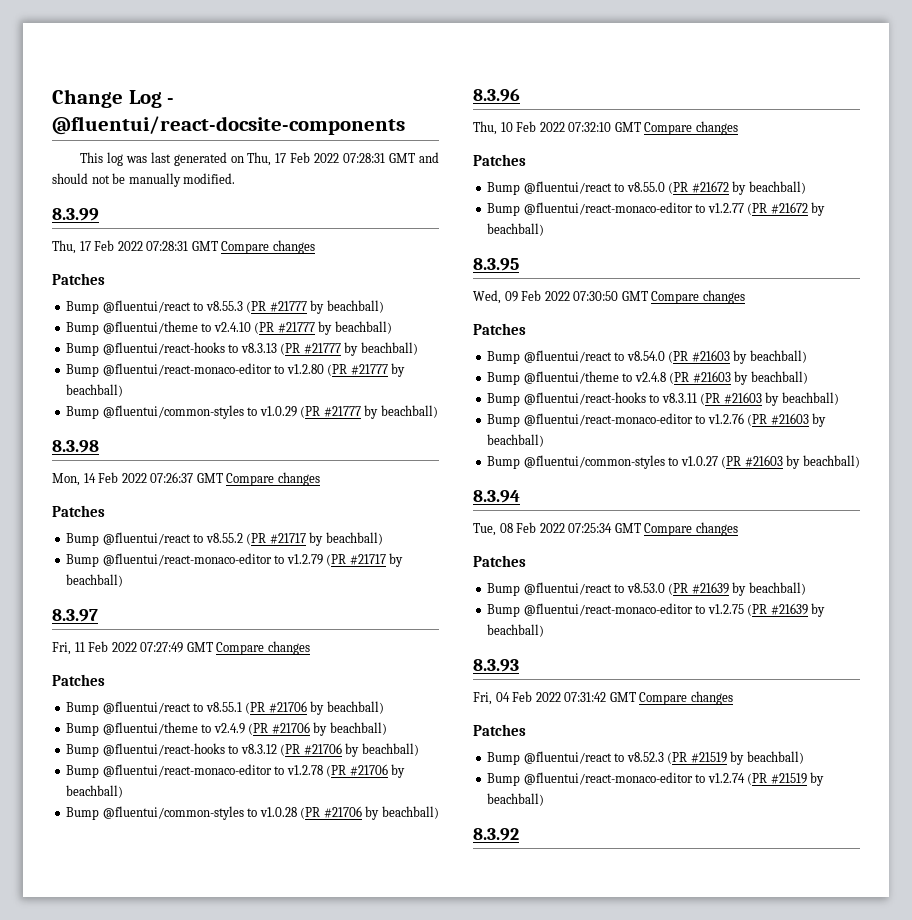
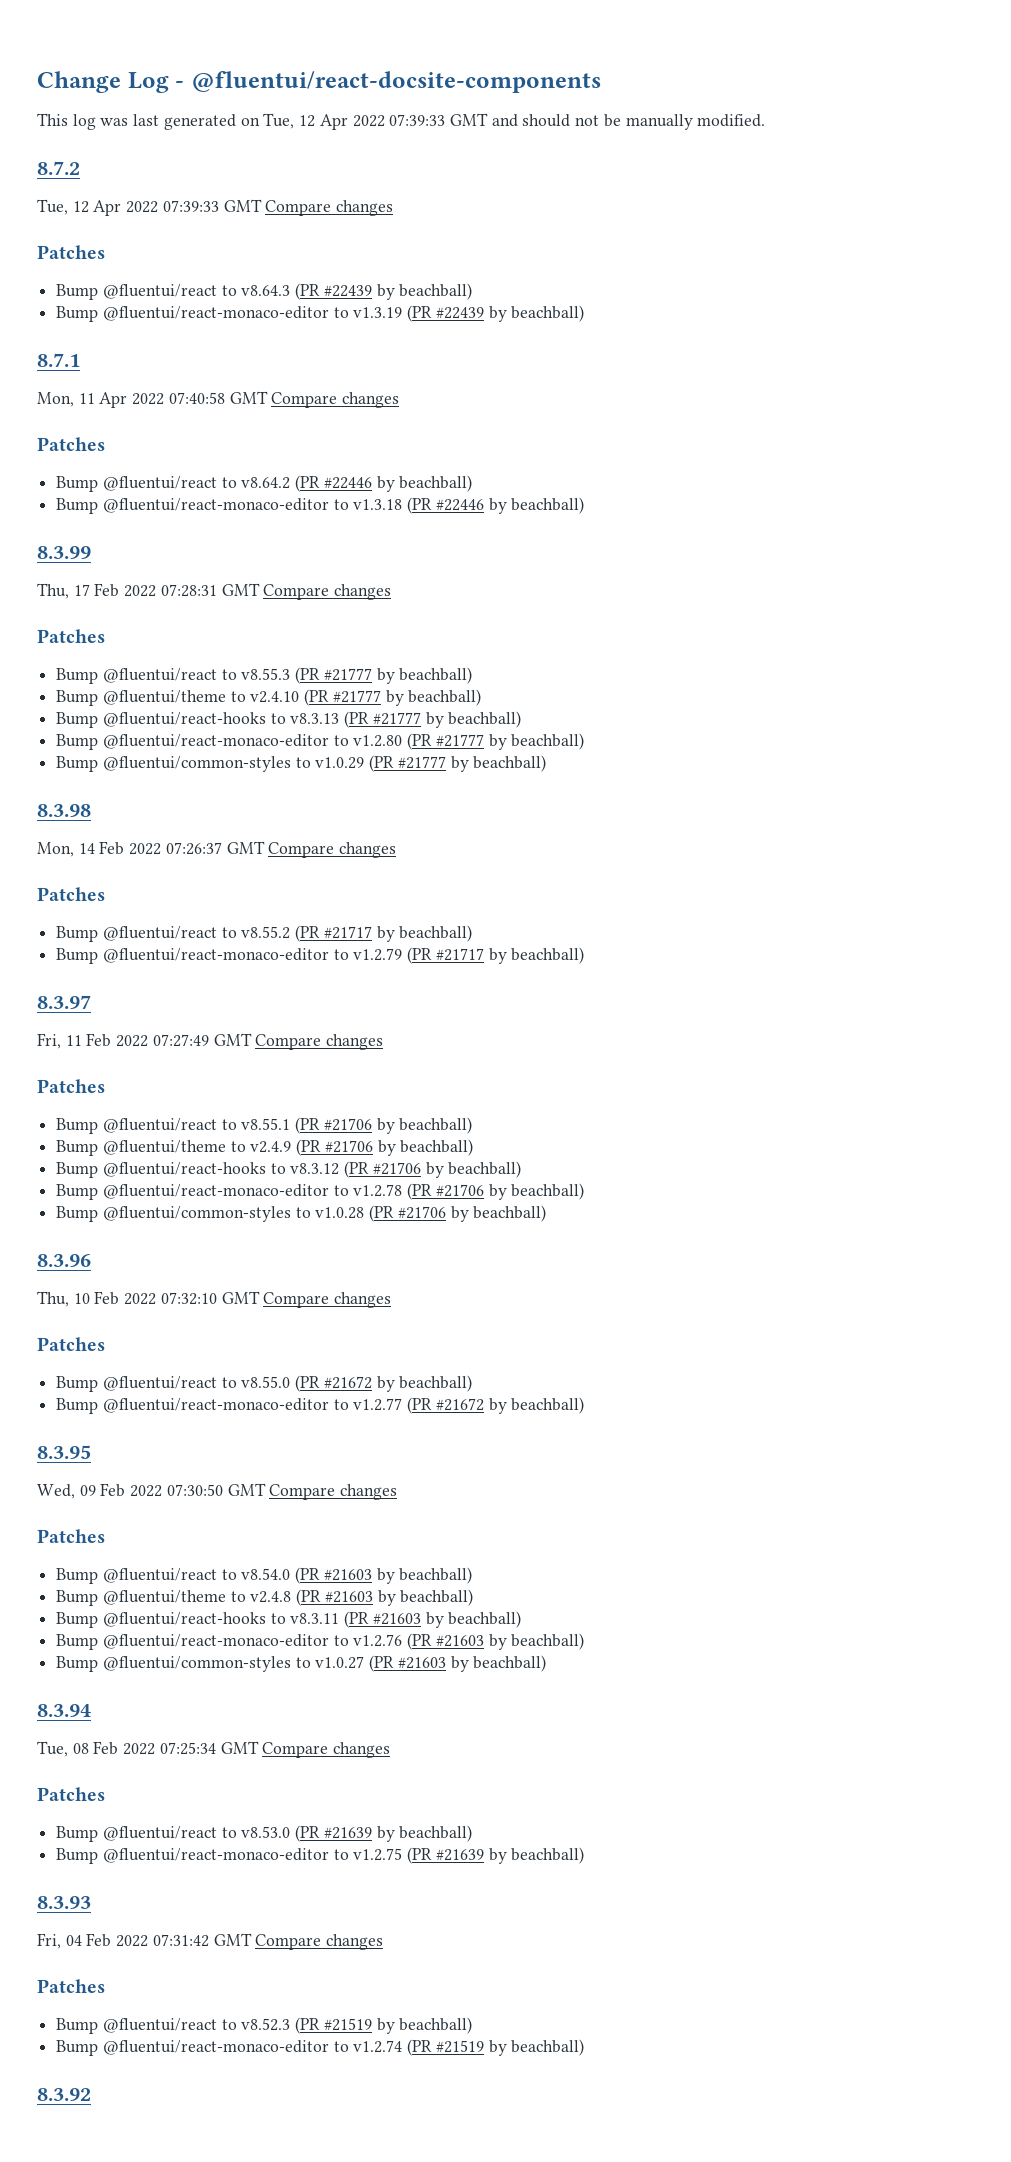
- This log was last generated on Thu, 17 Feb 2022 07:28:31 GMT and should not be manually modified.
+ This log was last generated on Tue, 12 Apr 2022 07:39:33 GMT and should not be manually modified.
+ 8.7.2
+ Tue, 12 Apr 2022 07:39:33 GMT Compare changes
+ Patches
+ Bump @fluentui/react to v8.64.3 (PR #22439 by beachball)
+ Bump @fluentui/react-monaco-editor to v1.3.19 (PR #22439 by beachball)
+ 8.7.1
+ Mon, 11 Apr 2022 07:40:58 GMT Compare changes
+ Patches
+ Bump @fluentui/react to v8.64.2 (PR #22446 by beachball)
+ Bump @fluentui/react-monaco-editor to v1.3.18 (PR #22446 by beachball)

